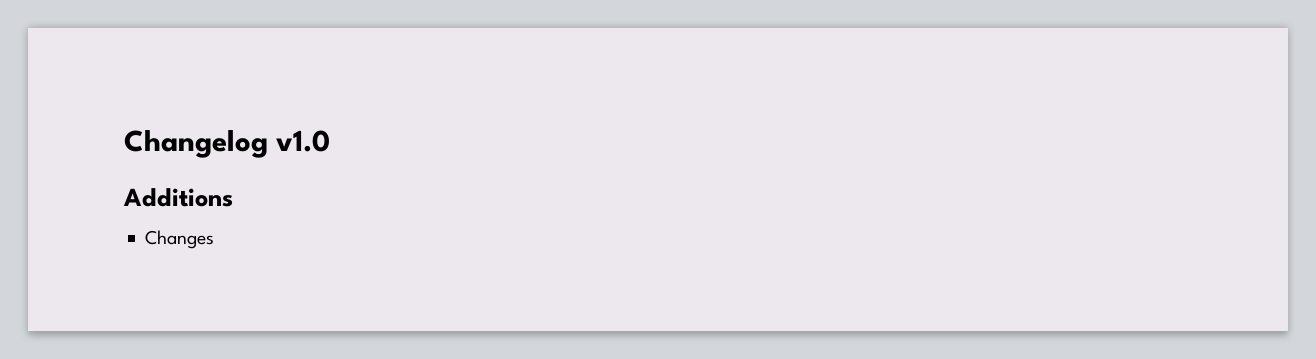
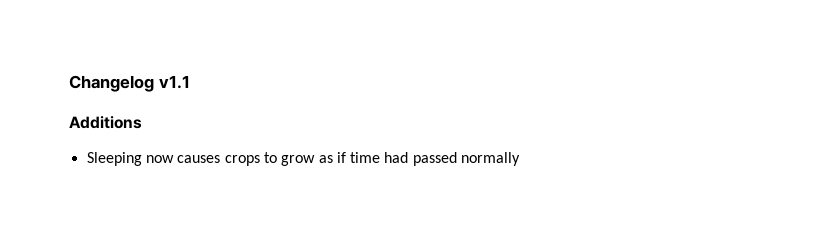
- Changelog v1.0
+ Changelog v1.1
- Changes
+ Sleeping now causes crops to grow as if time had passed normally

